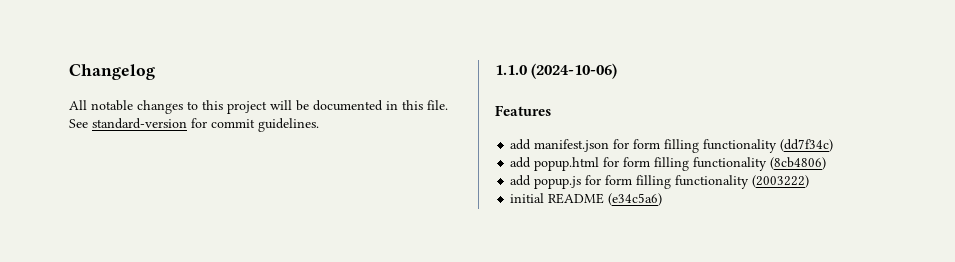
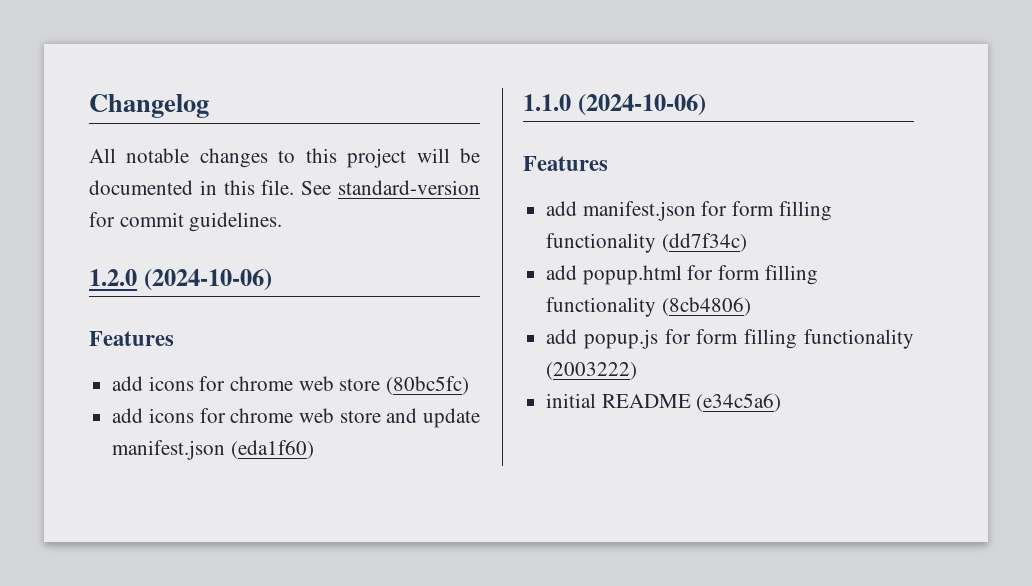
+ 1.2.0 (2024-10-06)
+ Features
+ add icons for chrome web store (80bc5fc)
+ add icons for chrome web store and update manifest.json (eda1f60)

